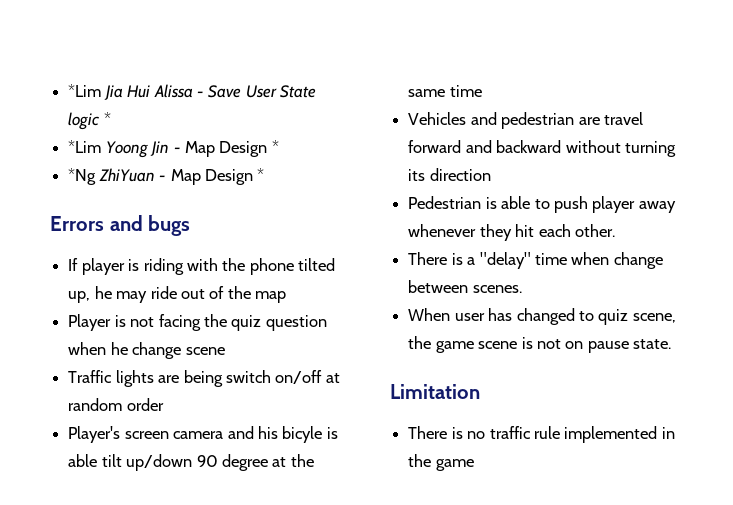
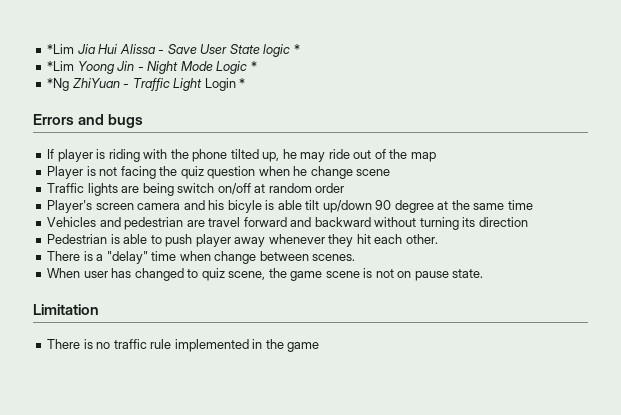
- *Lim Yoong Jin - Map Design *
+ *Lim Yoong Jin - Night Mode Logic *
- *Ng ZhiYuan - Map Design *
+ *Ng ZhiYuan - Traffic Light Login *

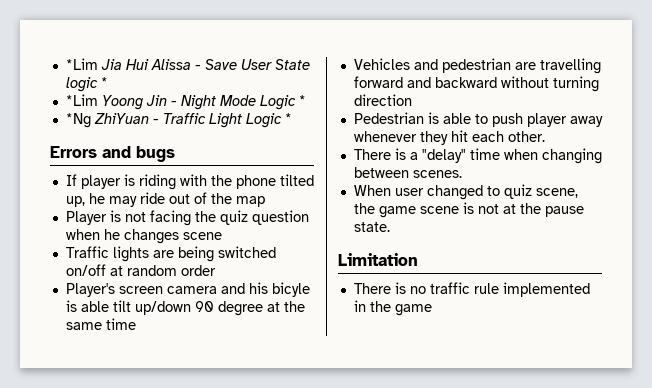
- *Ng ZhiYuan - Traffic Light Login *
+ *Ng ZhiYuan - Traffic Light Logic *
- Player is not facing the quiz question when he change scene
+ Player is not facing the quiz question when he changes scene
- Traffic lights are being switch on/off at random order
+ Traffic lights are being switched on/off at random order
- Vehicles and pedestrian are travel forward and backward without turning its direction
+ Vehicles and pedestrian are travelling forward and backward without turning direction
- There is a "delay" time when change between scenes.
+ There is a "delay" time when changing between scenes.
- When user has changed to quiz scene, the game scene is not on pause state.
+ When user changed to quiz scene, the game scene is not at the pause state.

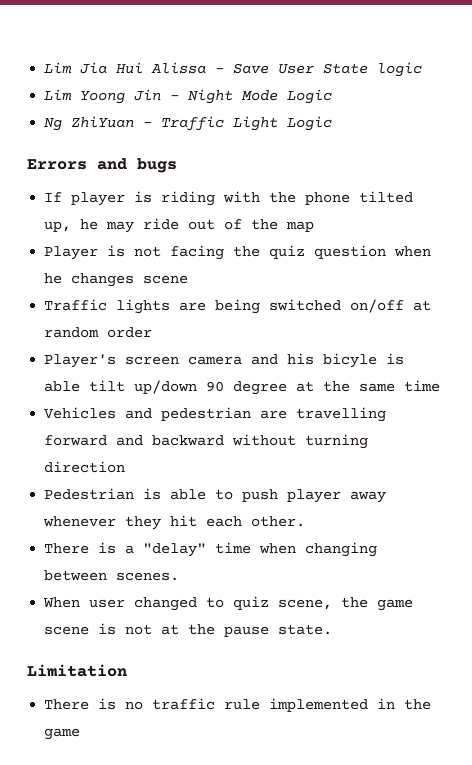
- *Lim Jia Hui Alissa - Save User State logic *
- *Lim Yoong Jin - Night Mode Logic *
- *Ng ZhiYuan - Traffic Light Logic *
+ Lim Jia Hui Alissa - Save User State logic
+ Lim Yoong Jin - Night Mode Logic
+ Ng ZhiYuan - Traffic Light Logic

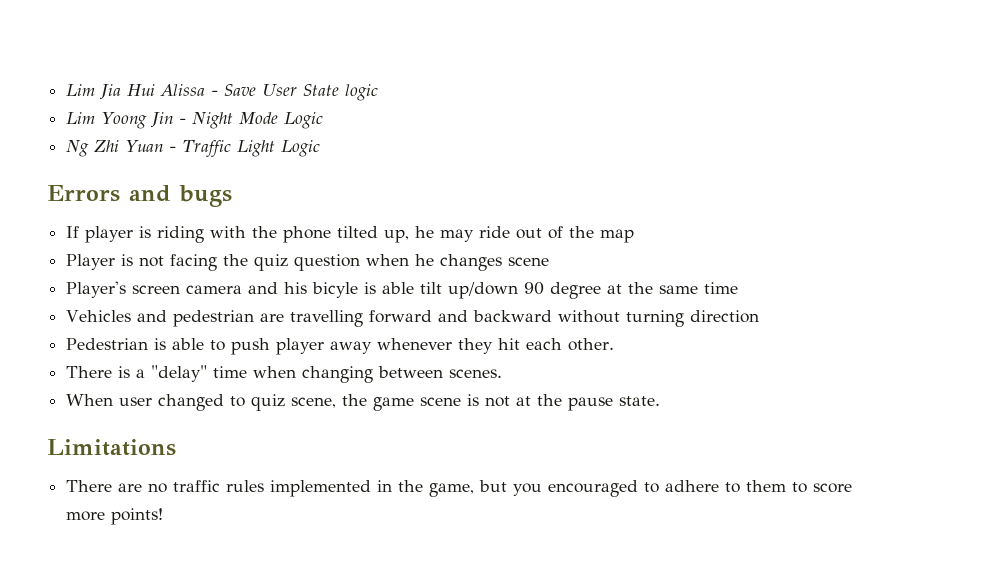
- Ng ZhiYuan - Traffic Light Logic
+ Ng Zhi Yuan - Traffic Light Logic
- Traffic lights are being switched on/off at random order
- Limitation
- There is no traffic rule implemented in the game
+ Limitations
+ There are no traffic rules implemented in the game, but you encouraged to adhere to them to score more points!

